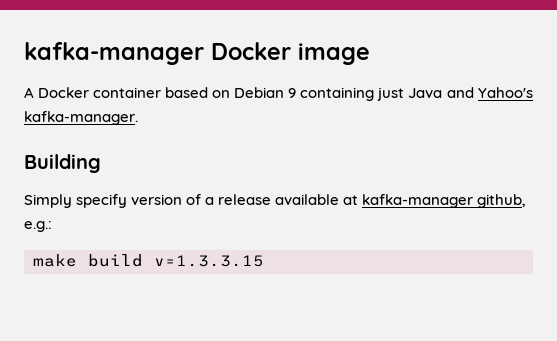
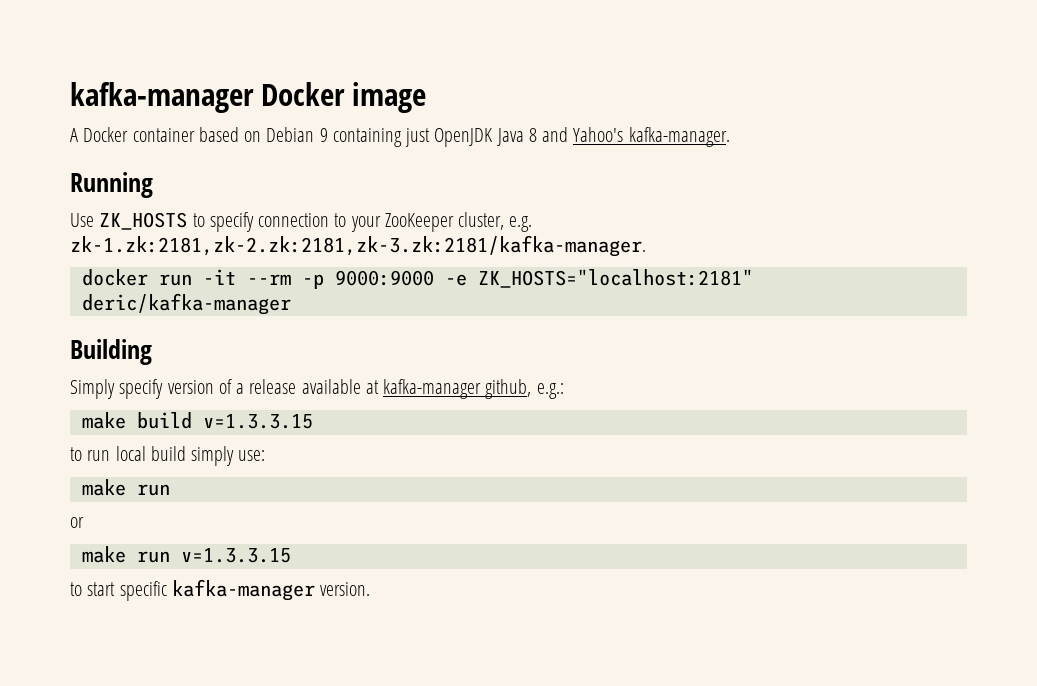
- A Docker container based on Debian 9 containing just Java and Yahoo's kafka-manager.
+ A Docker container based on Debian 9 containing just OpenJDK Java 8 and Yahoo's kafka-manager.
+ Running
+ Use ZK_HOSTS to specify connection to your ZooKeeper cluster, e.g. zk-1.zk:2181,zk-2.zk:2181,zk-3.zk:2181/kafka-manager.
+ docker run -it --rm -p 9000:9000 -e ZK_HOSTS="localhost:2181" deric/kafka-manager
+ to run local build simply use:
+ make run
+ or
+ make run v=1.3.3.15
+ to start specific kafka-manager version.

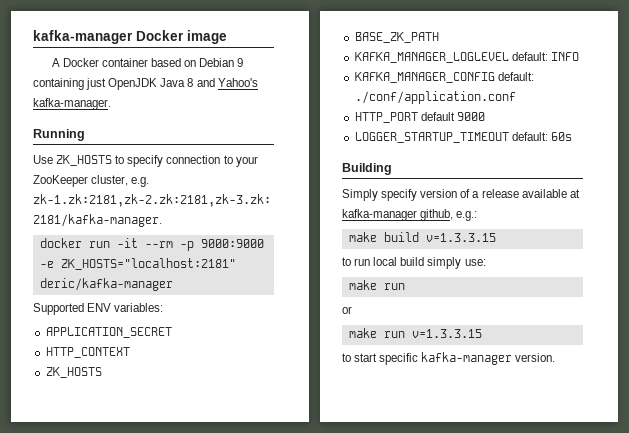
+ Supported ENV variables:
+ APPLICATION_SECRET
+ HTTP_CONTEXT
+ ZK_HOSTS
+ BASE_ZK_PATH
+ KAFKA_MANAGER_LOGLEVEL default: INFO
+ KAFKA_MANAGER_CONFIG default: ./conf/application.conf
+ HTTP_PORT default 9000
+ LOGGER_STARTUP_TIMEOUT default: 60s

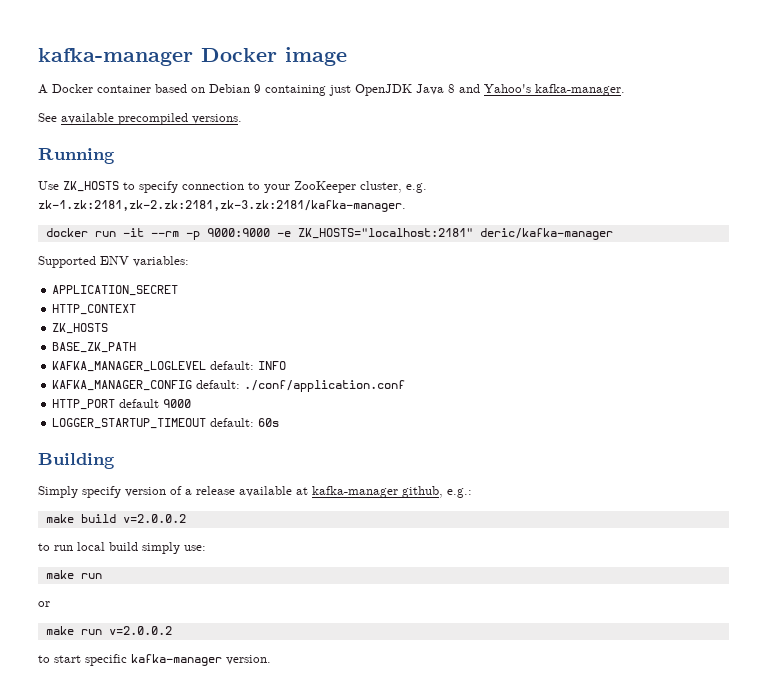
+ See available precompiled versions.
- make build v=1.3.3.15
+ make build v=2.0.0.2
- make run v=1.3.3.15
+ make run v=2.0.0.2

